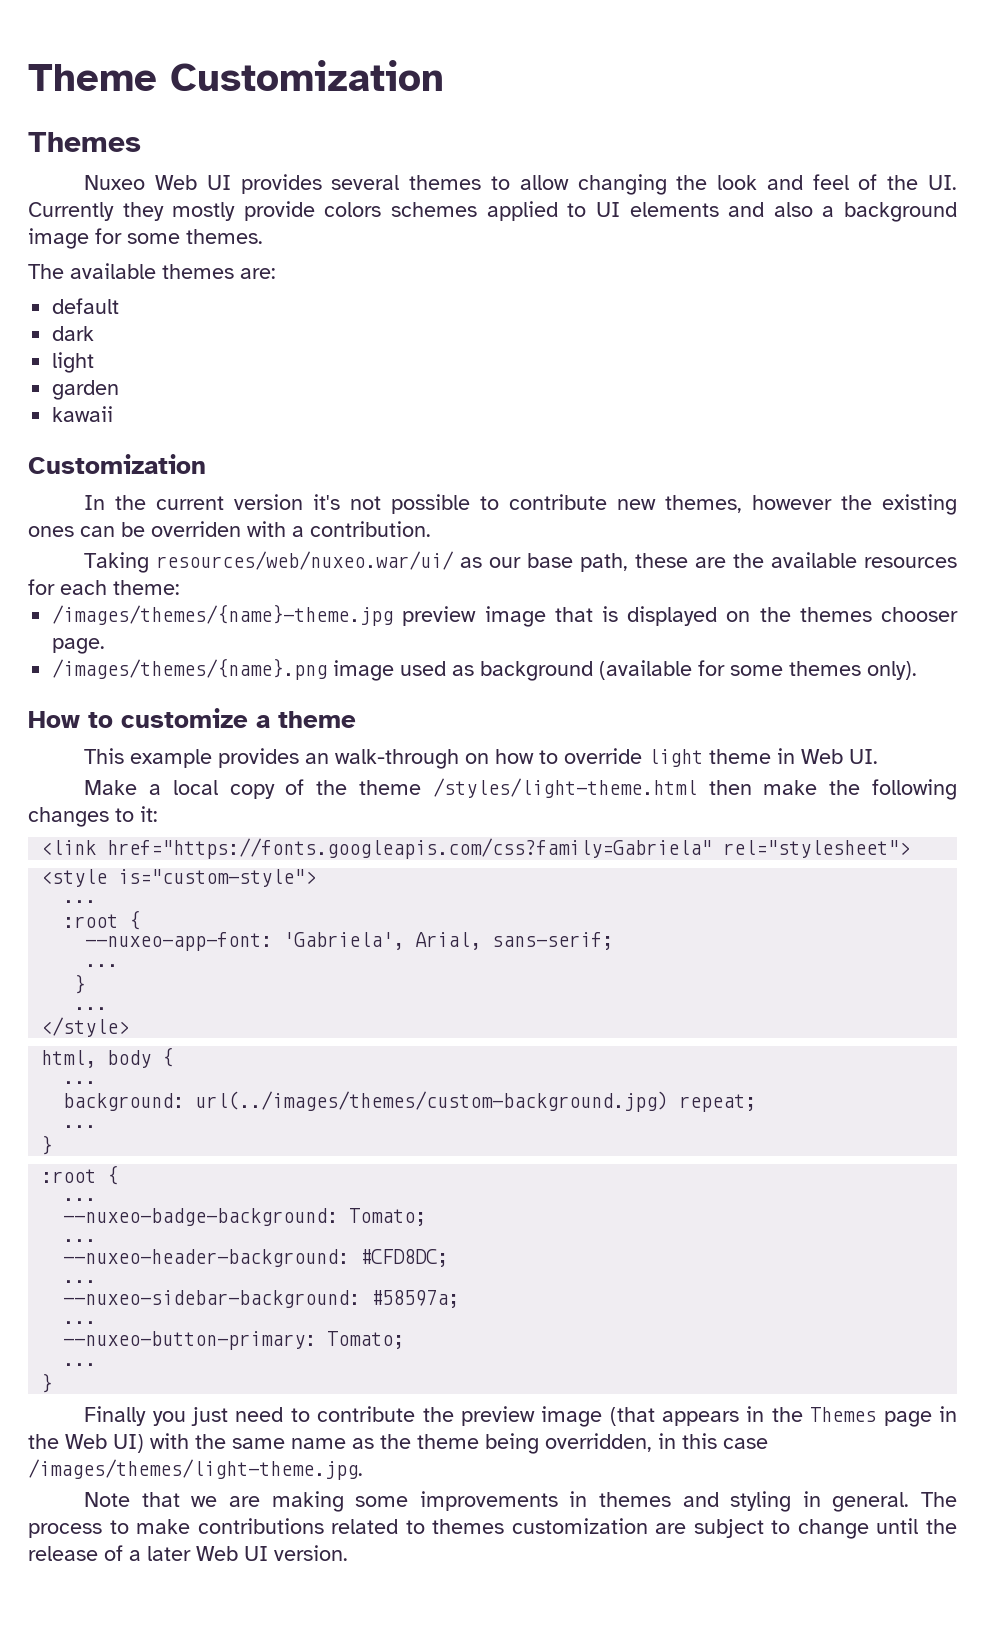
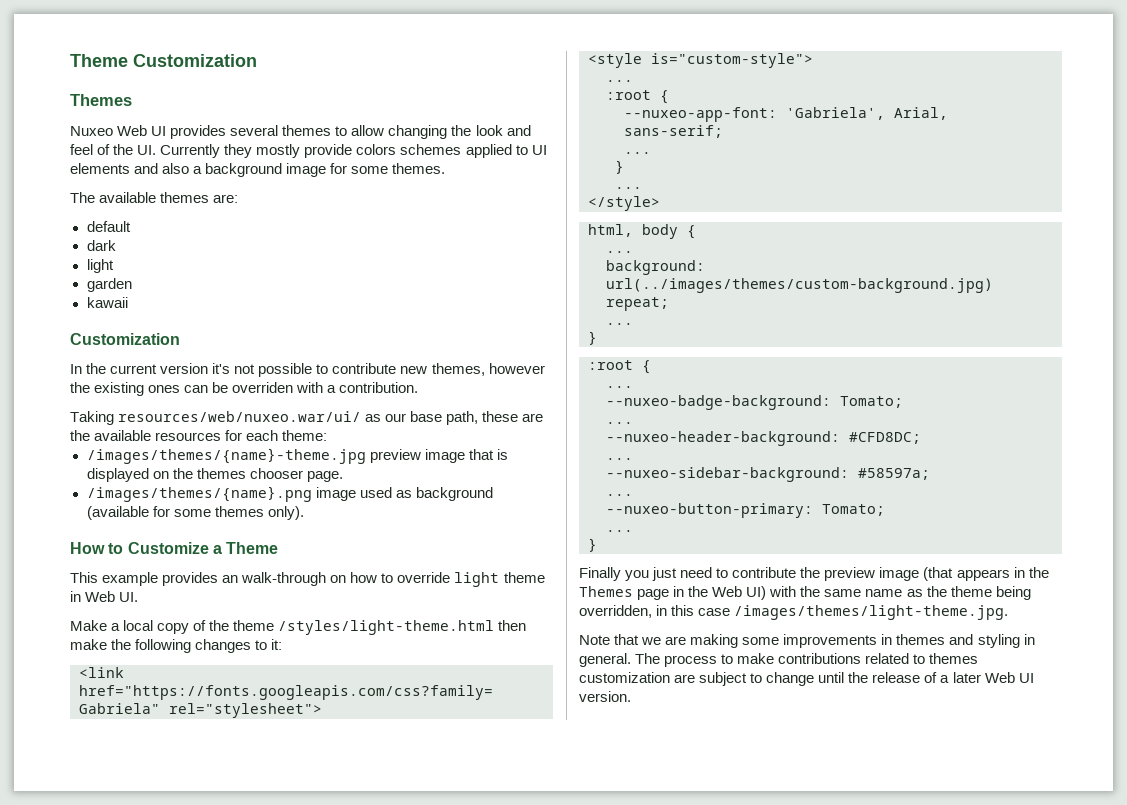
- How to customize a theme
+ How to Customize a Theme

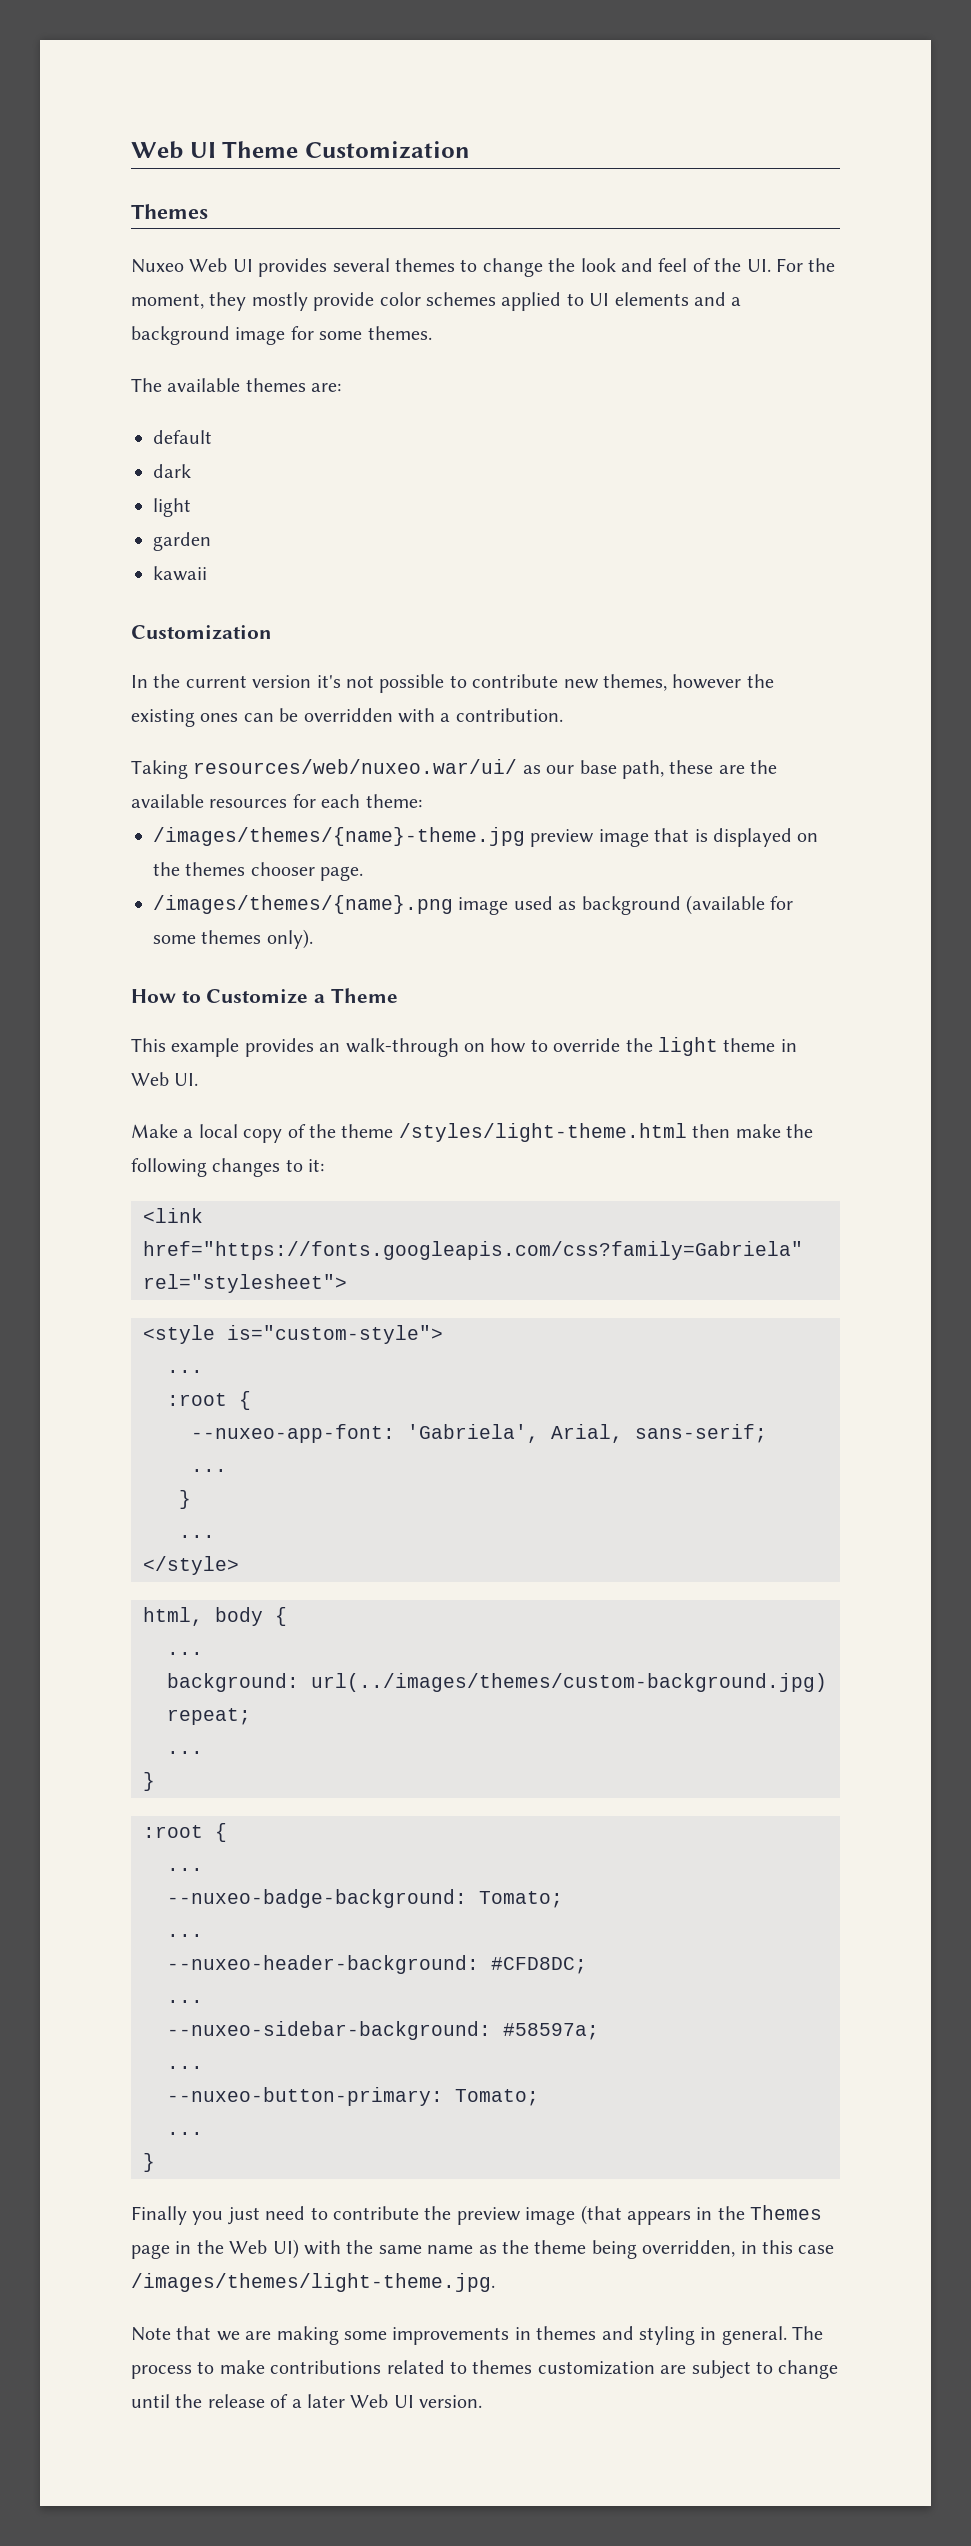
- Theme Customization
+ Web UI Theme Customization
- Nuxeo Web UI provides several themes to allow changing the look and feel of the UI. Currently they mostly provide colors schemes applied to UI elements and also a background image for some themes.
+ Nuxeo Web UI provides several themes to change the look and feel of the UI. For the moment, they mostly provide color schemes applied to UI elements and a background image for some themes.
- In the current version it's not possible to contribute new themes, however the existing ones can be overriden with a contribution.
+ In the current version it's not possible to contribute new themes, however the existing ones can be overridden with a contribution.
- This example provides an walk-through on how to override light theme in Web UI.
+ This example provides an walk-through on how to override the light theme in Web UI.

